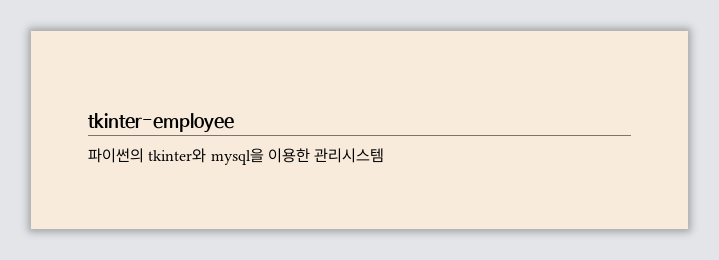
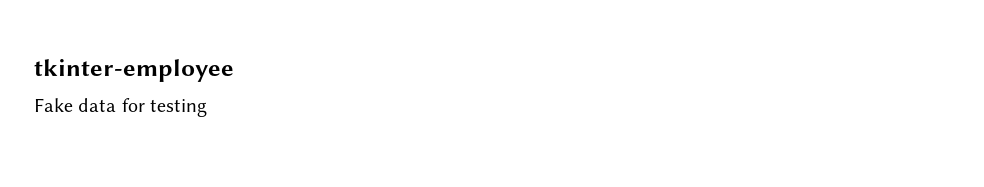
- 파이썬의 tkinter와 mysql을 이용한 관리시스템
+ Fake data for testing

